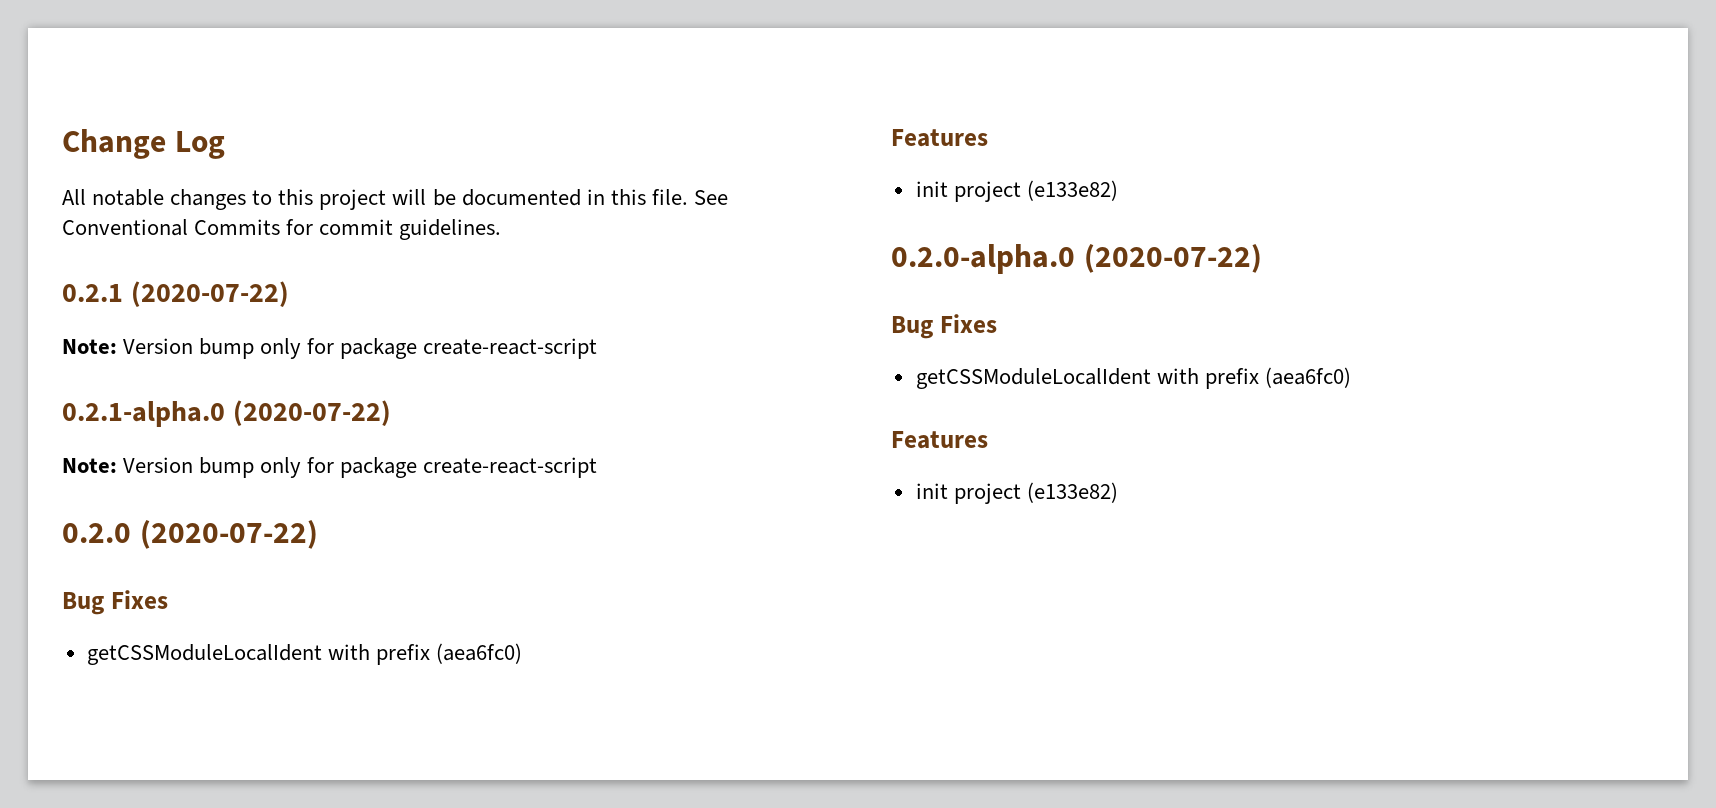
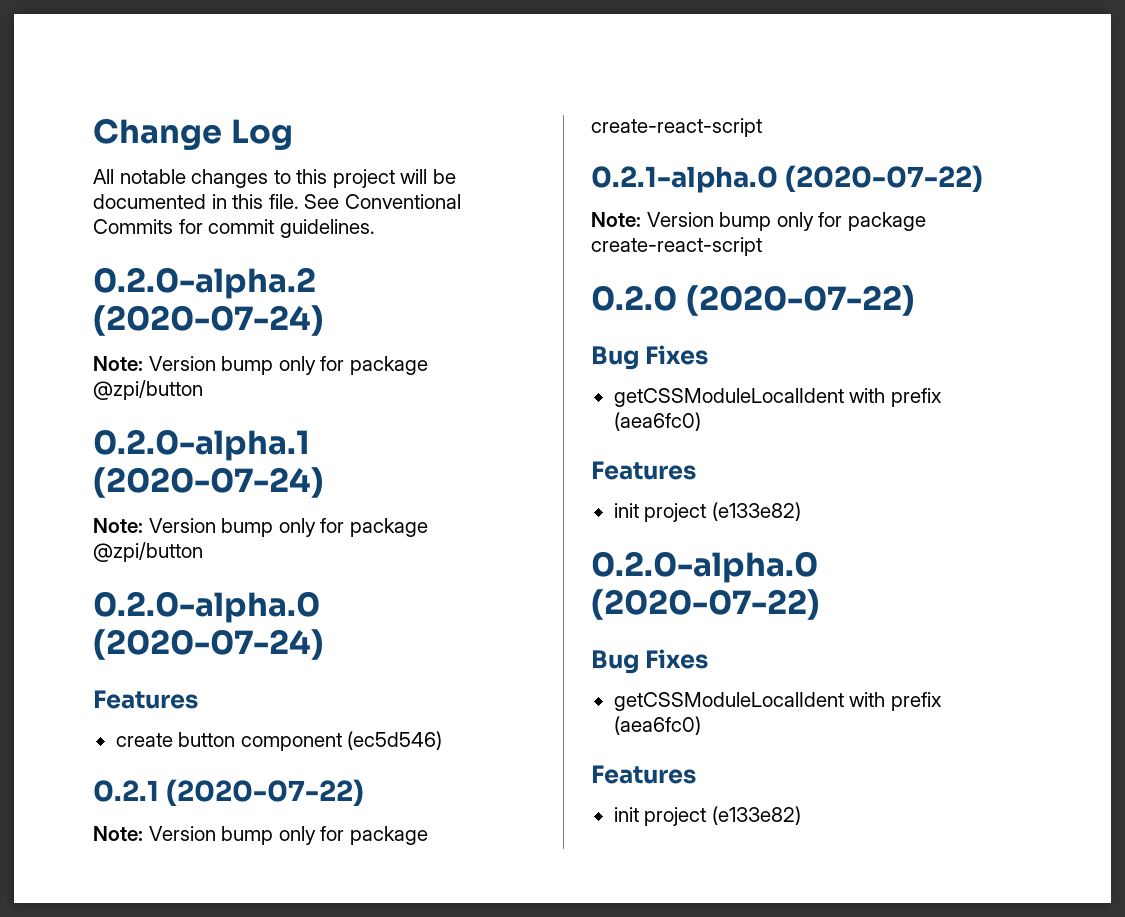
+ 0.2.0-alpha.2 (2020-07-24)
+ Note: Version bump only for package @zpi/button
+ 0.2.0-alpha.1 (2020-07-24)
+ Note: Version bump only for package @zpi/button
+ 0.2.0-alpha.0 (2020-07-24)
+ Features
+ create button component (ec5d546)

